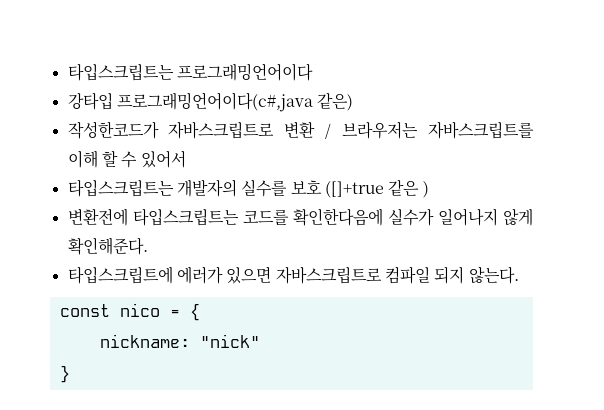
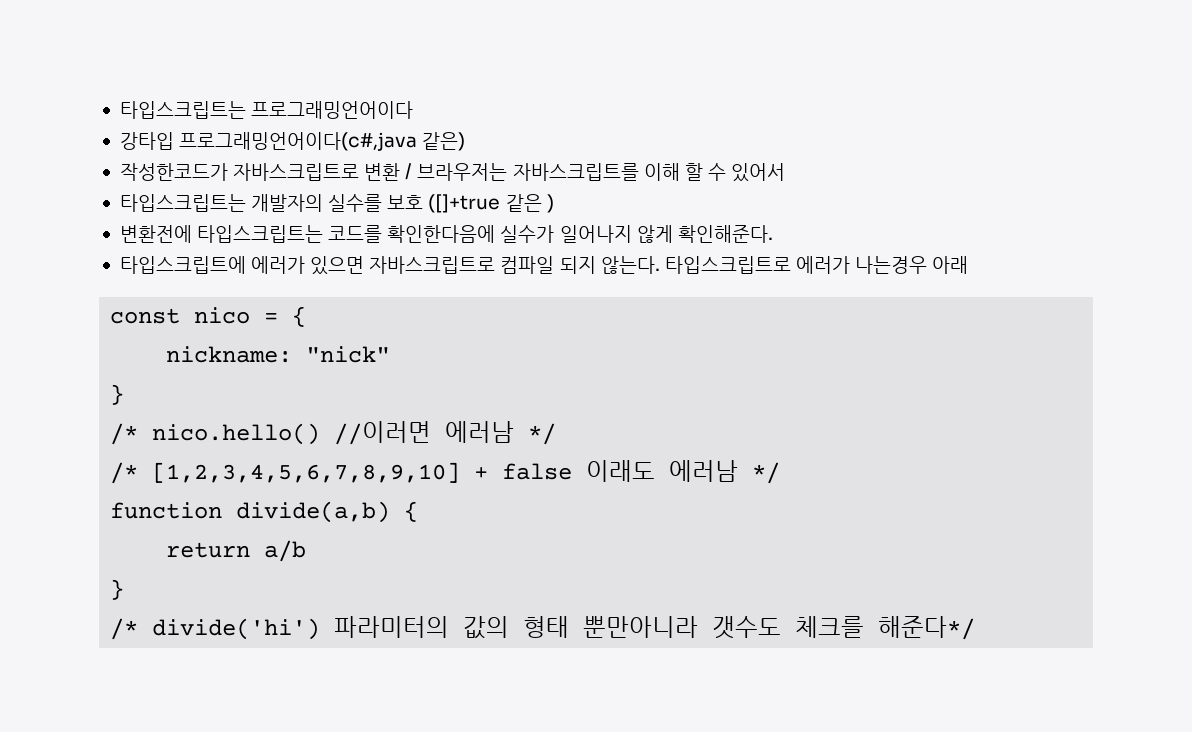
+ 타입스크립트로 에러가 나는경우 아래
+ /* nico.hello() //이러면 에러남 */
+ /* [1,2,3,4,5,6,7,8,9,10] + false 이래도 에러남 */
+ function divide(a,b) {
+ return a/b
+ }
+ /* divide('hi') 파라미터의 값의 형태 뿐만아니라 갯수도 체크를 해준다*/

